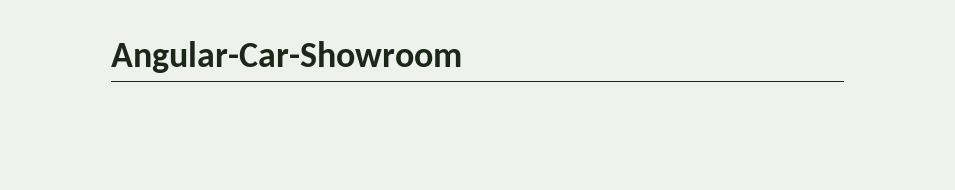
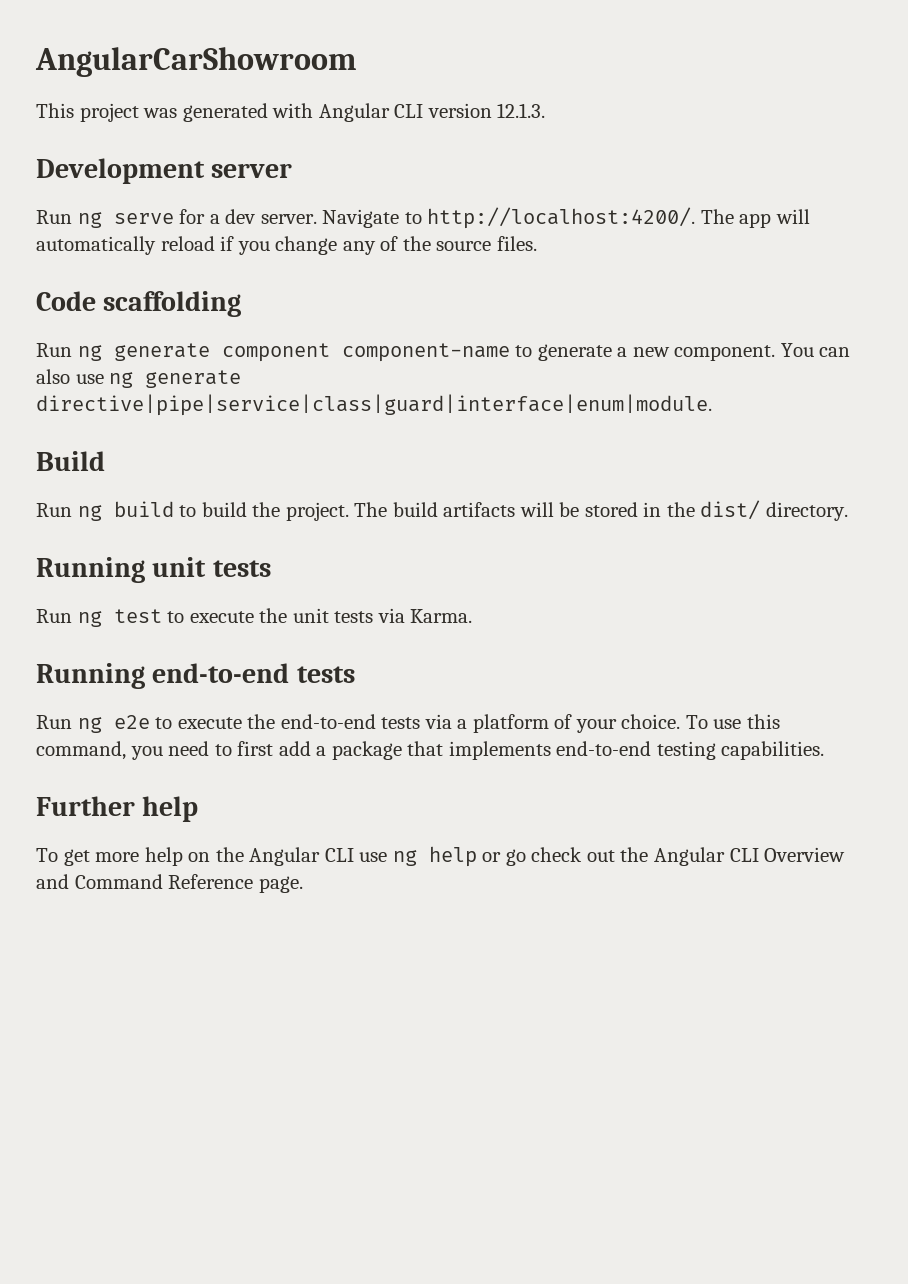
- Angular-Car-Showroom
+ AngularCarShowroom
+ This project was generated with Angular CLI version 12.1.3.
+ Development server
+ Run ng serve for a dev server. Navigate to http://localhost:4200/. The app will automatically reload if you change any of the source files.
+ Code scaffolding
+ Run ng generate component component-name to generate a new component. You can also use ng generate directive|pipe|service|class|guard|interface|enum|module.
+ Build
+ Run ng build to build the project. The build artifacts will be stored in the dist/ directory.
+ Running unit tests
+ Run ng test to execute the unit tests via Karma.
+ Running end-to-end tests
+ Run ng e2e to execute the end-to-end tests via a platform of your choice. To use this command, you need to first add a package that implements end-to-end testing capabilities.
+ Further help
+ To get more help on the Angular CLI use ng help or go check out the Angular CLI Overview and Command Reference page.

